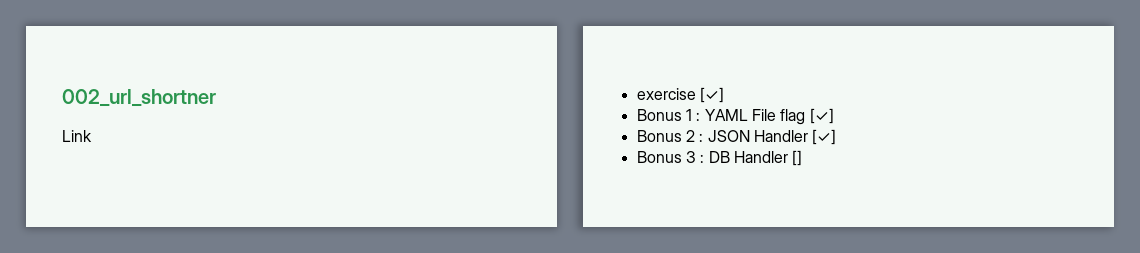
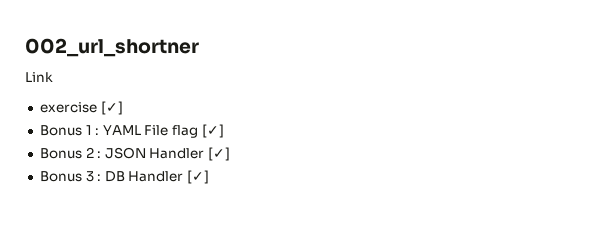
- Bonus 3 : DB Handler []
+ Bonus 3 : DB Handler [✓]

